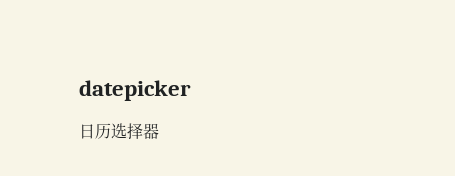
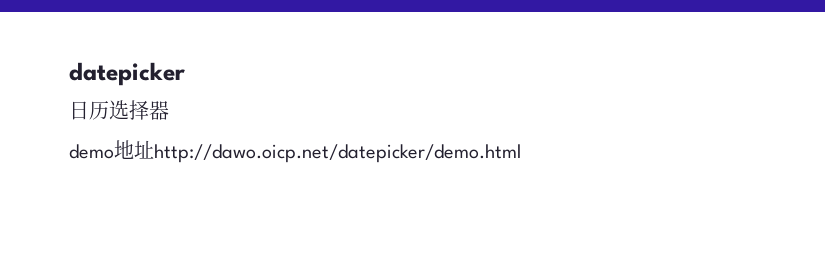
+ demo地址http://dawo.oicp.net/datepicker/demo.html

